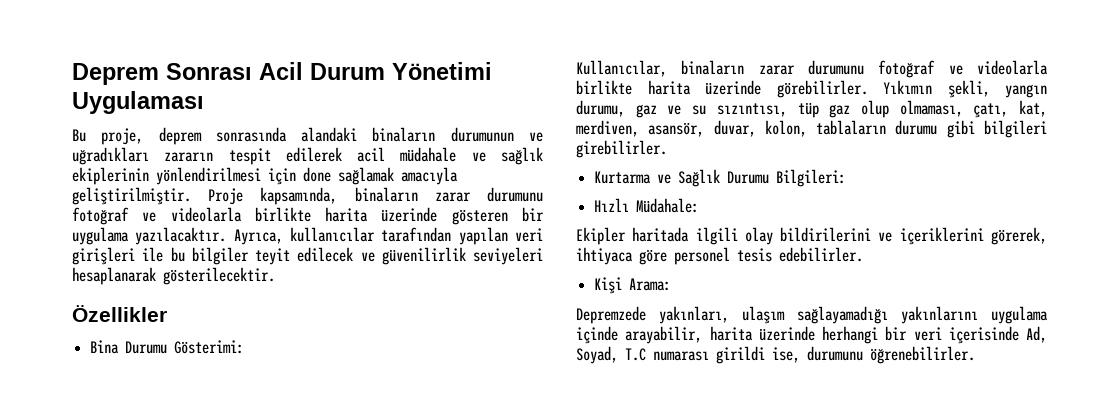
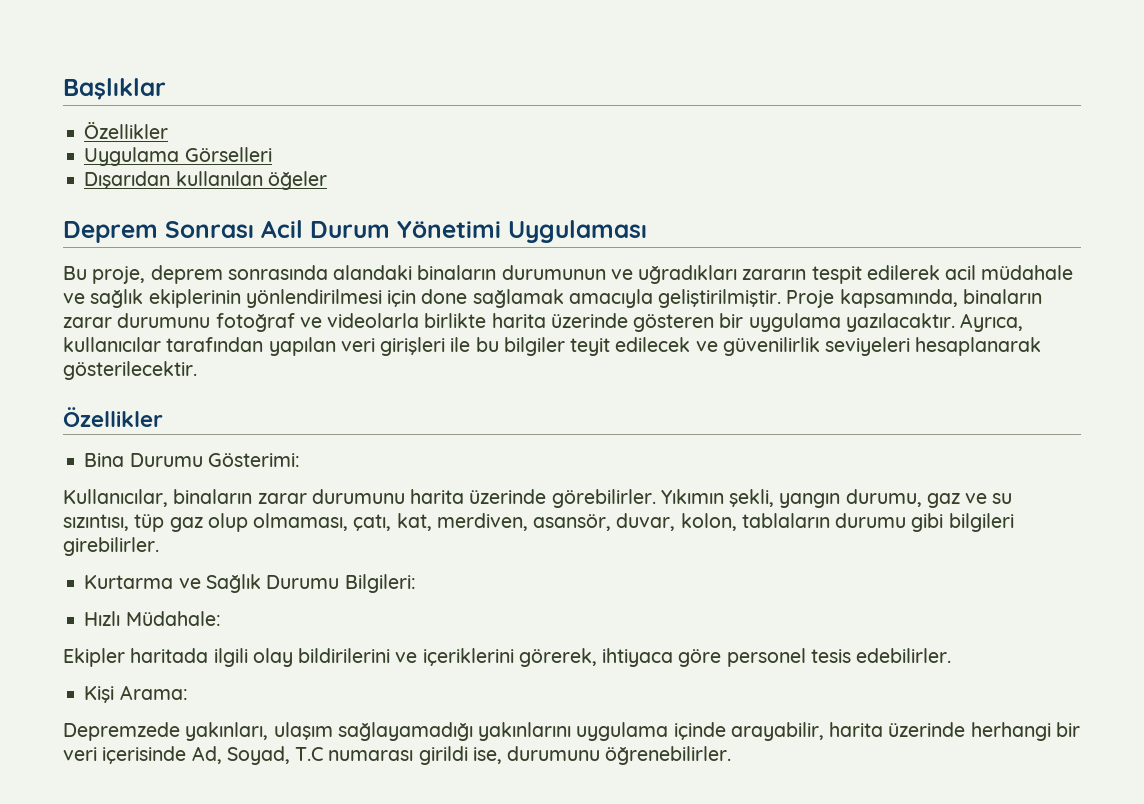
+ Başlıklar
+ Özellikler
+ Uygulama Görselleri
+ Dışarıdan kullanılan öğeler
- Kullanıcılar, binaların zarar durumunu fotoğraf ve videolarla birlikte harita üzerinde görebilirler.
+ Kullanıcılar, binaların zarar durumunu harita üzerinde görebilirler.

